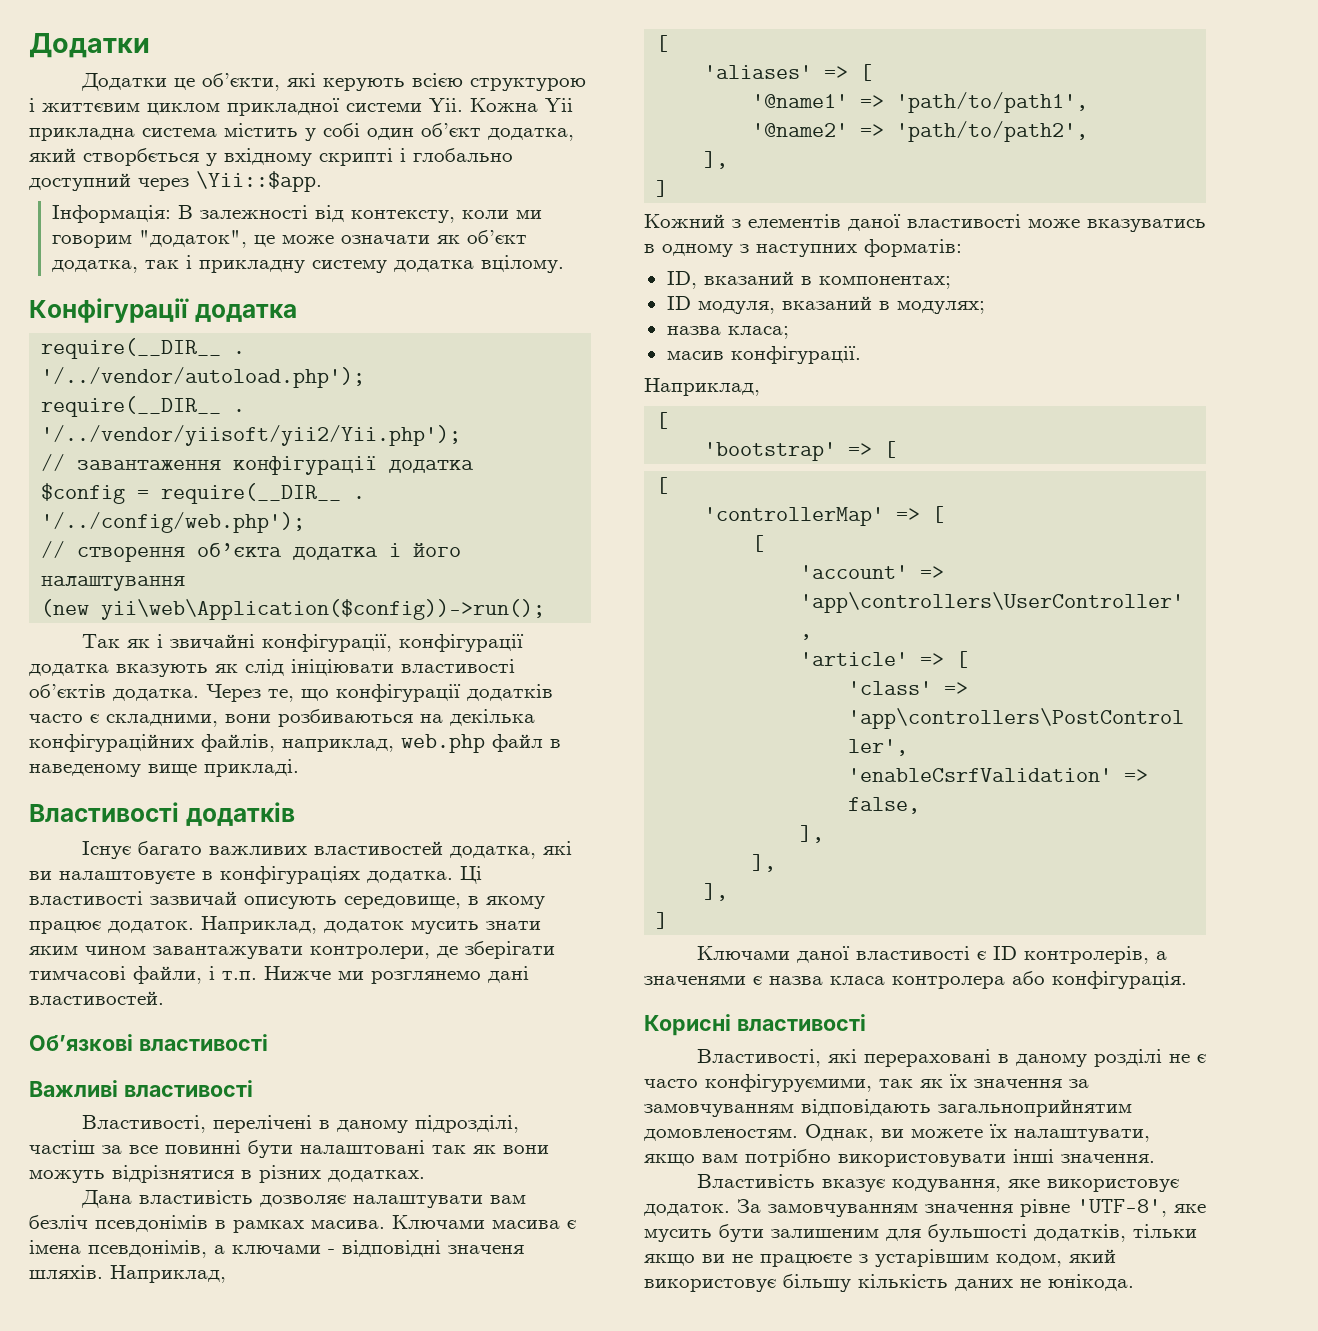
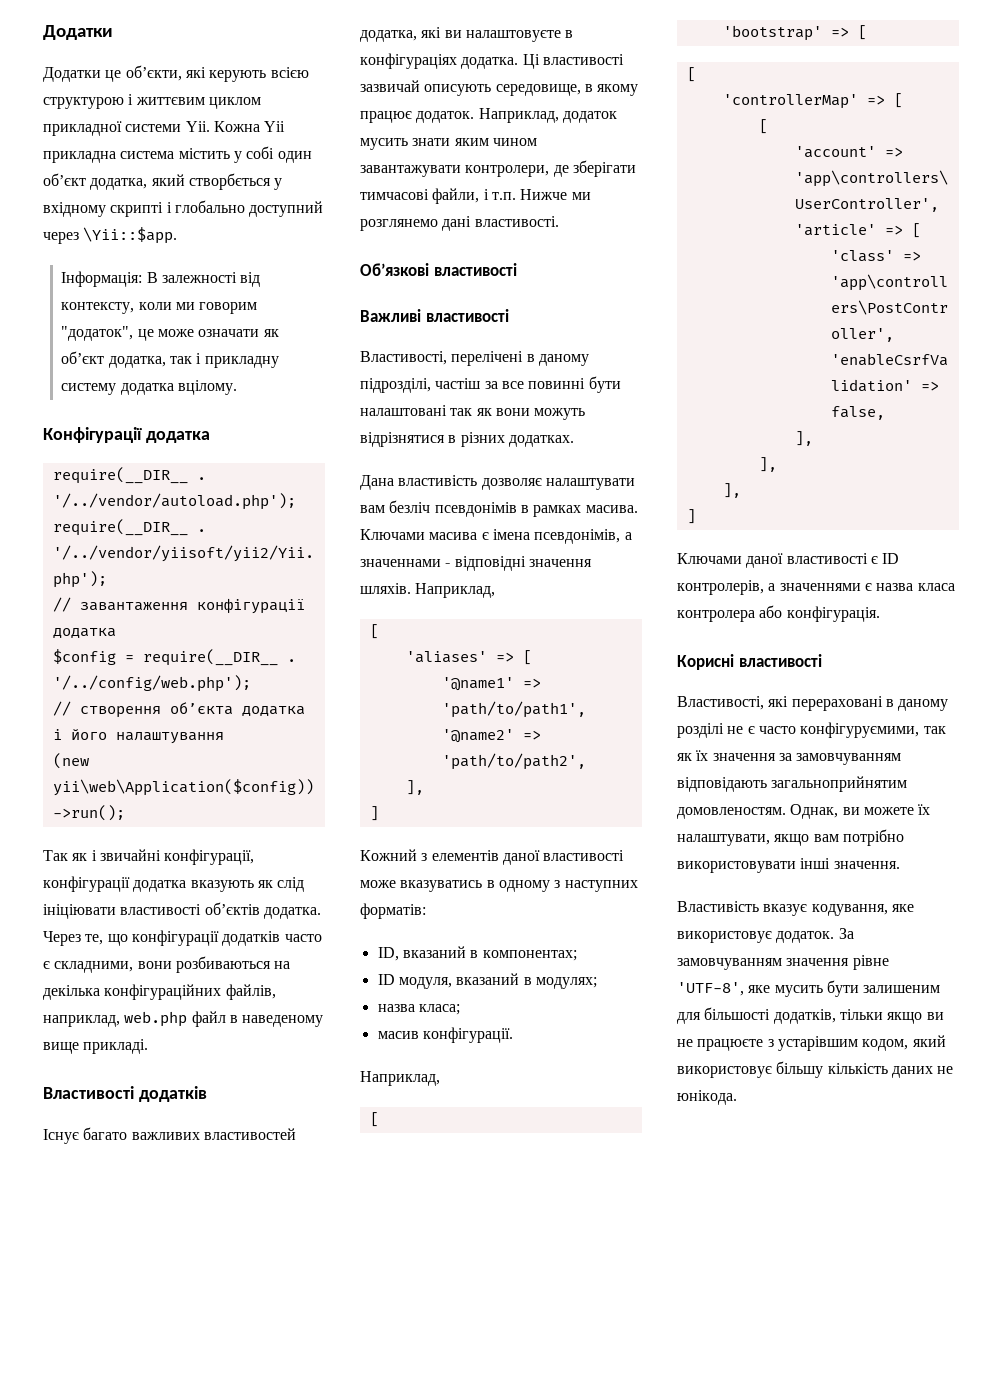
- Наприклад, додаток мусить знати яким чином завантажувати контролери, де зберігати тимчасові файли, і т.п. Нижче ми розглянемо дані властивостей.
+ Наприклад, додаток мусить знати яким чином завантажувати контролери, де зберігати тимчасові файли, і т.п. Нижче ми розглянемо дані властивості.
- Ключами масива є імена псевдонімів, а ключами - відповідні значеня шляхів.
+ Ключами масива є імена псевдонімів, а значеннами - відповідні значення шляхів.
- Ключами даної властивості є ID контролерів, а значенями є назва класа контролера або конфігурація.
+ Ключами даної властивості є ID контролерів, а значеннями є назва класа контролера або конфігурація.
- За замовчуванням значення рівне 'UTF-8', яке мусить бути залишеним для бульшості додатків, тільки якщо ви не працюєте з устарівшим кодом, який використовує більшу кількість даних не юнікода.
+ За замовчуванням значення рівне 'UTF-8', яке мусить бути залишеним для більшості додатків, тільки якщо ви не працюєте з устарівшим кодом, який використовує більшу кількість даних не юнікода.

